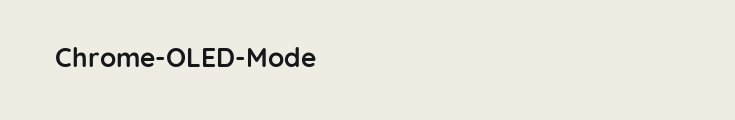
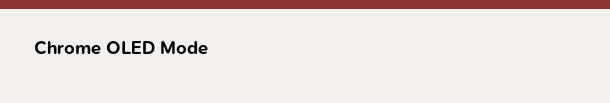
- Chrome-OLED-Mode
+ Chrome OLED Mode

